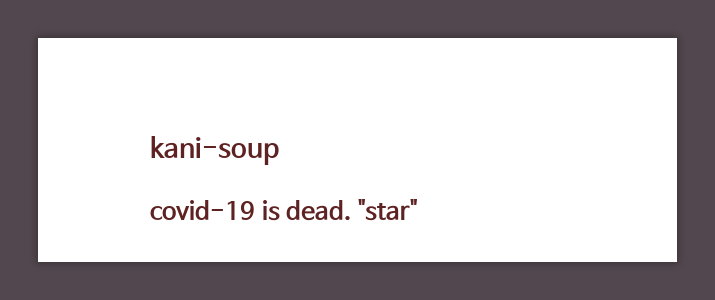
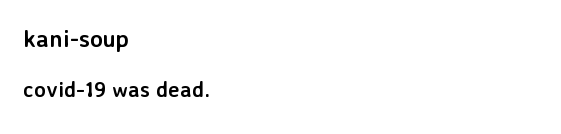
- covid-19 is dead. "star"
+ covid-19 was dead.

